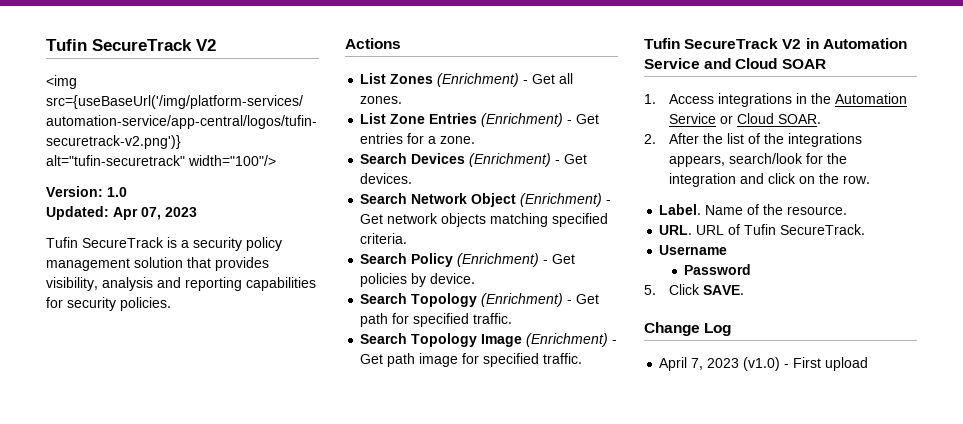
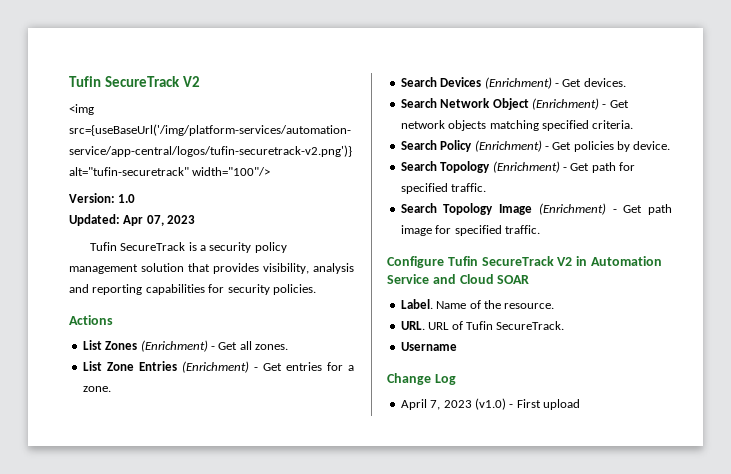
- Tufin SecureTrack V2 in Automation Service and Cloud SOAR
+ Configure Tufin SecureTrack V2 in Automation Service and Cloud SOAR
- 1. Access integrations in the Automation Service or Cloud SOAR.
- 2. After the list of the integrations appears, search/look for the integration and click on the row.
- Password
- 5. Click SAVE.

